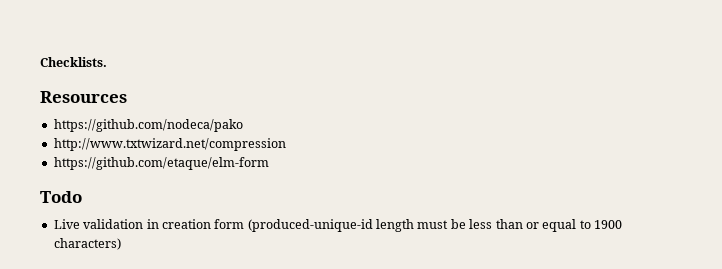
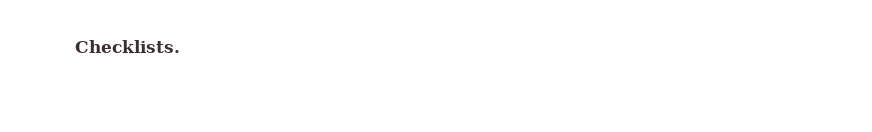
- Resources
- https://github.com/nodeca/pako
- http://www.txtwizard.net/compression
- https://github.com/etaque/elm-form
- Todo
- Live validation in creation form (produced-unique-id length must be less than or equal to 1900 characters)

